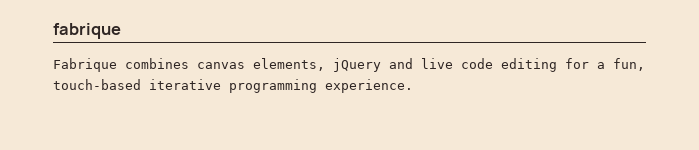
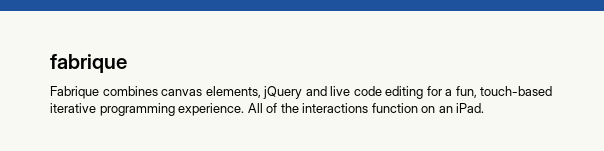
+ All of the interactions function on an iPad.

